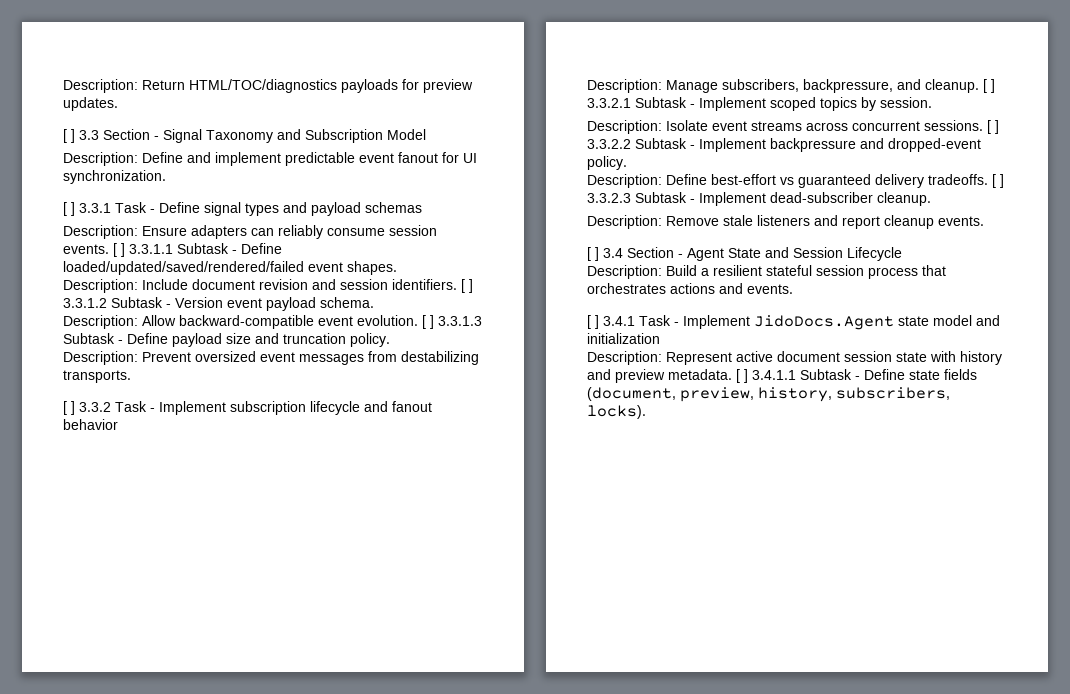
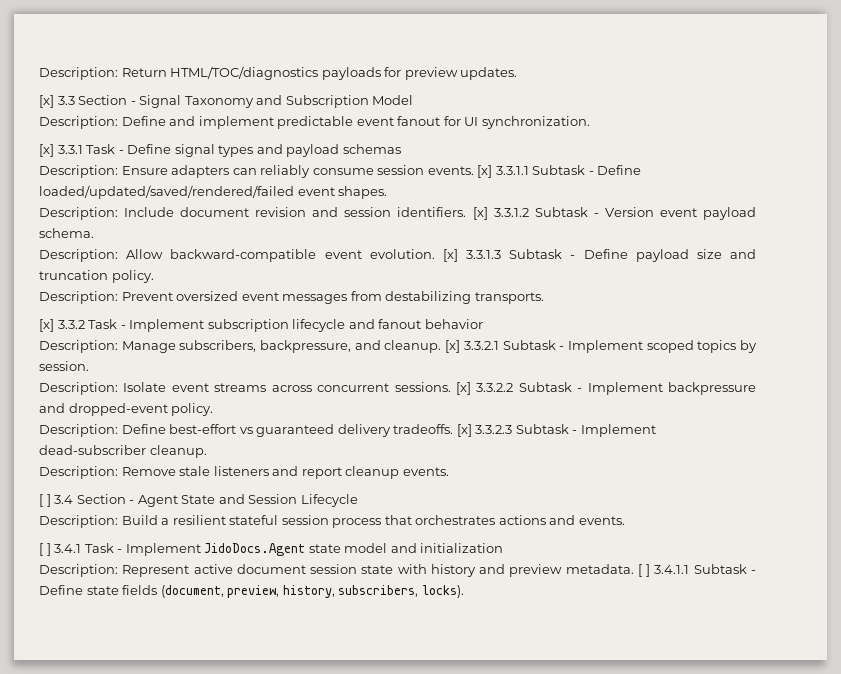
- [ ] 3.3 Section - Signal Taxonomy and Subscription Model
+ [x] 3.3 Section - Signal Taxonomy and Subscription Model
- [ ] 3.3.1 Task - Define signal types and payload schemas
+ [x] 3.3.1 Task - Define signal types and payload schemas
- [ ] 3.3.1.1 Subtask - Define loaded/updated/saved/rendered/failed event shapes.
+ [x] 3.3.1.1 Subtask - Define loaded/updated/saved/rendered/failed event shapes.
- [ ] 3.3.1.2 Subtask - Version event payload schema.
+ [x] 3.3.1.2 Subtask - Version event payload schema.
- [ ] 3.3.1.3 Subtask - Define payload size and truncation policy.
+ [x] 3.3.1.3 Subtask - Define payload size and truncation policy.
- [ ] 3.3.2 Task - Implement subscription lifecycle and fanout behavior
+ [x] 3.3.2 Task - Implement subscription lifecycle and fanout behavior
- [ ] 3.3.2.1 Subtask - Implement scoped topics by session.
+ [x] 3.3.2.1 Subtask - Implement scoped topics by session.
- [ ] 3.3.2.2 Subtask - Implement backpressure and dropped-event policy.
+ [x] 3.3.2.2 Subtask - Implement backpressure and dropped-event policy.
- [ ] 3.3.2.3 Subtask - Implement dead-subscriber cleanup.
+ [x] 3.3.2.3 Subtask - Implement dead-subscriber cleanup.

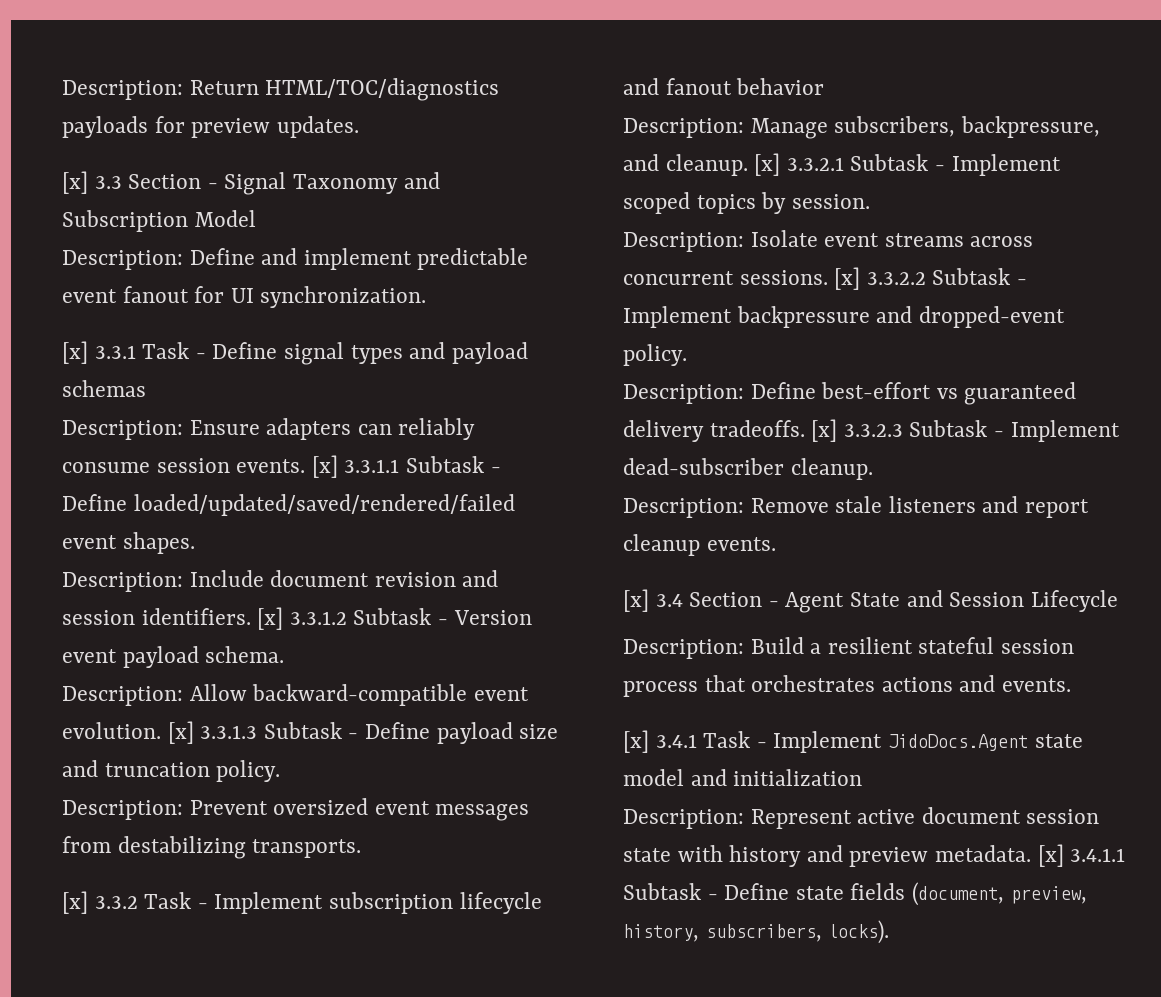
- [ ] 3.4 Section - Agent State and Session Lifecycle
+ [x] 3.4 Section - Agent State and Session Lifecycle
- [ ] 3.4.1 Task - Implement JidoDocs.Agent state model and initialization
+ [x] 3.4.1 Task - Implement JidoDocs.Agent state model and initialization
- [ ] 3.4.1.1 Subtask - Define state fields (document, preview, history, subscribers, locks).
+ [x] 3.4.1.1 Subtask - Define state fields (document, preview, history, subscribers, locks).

